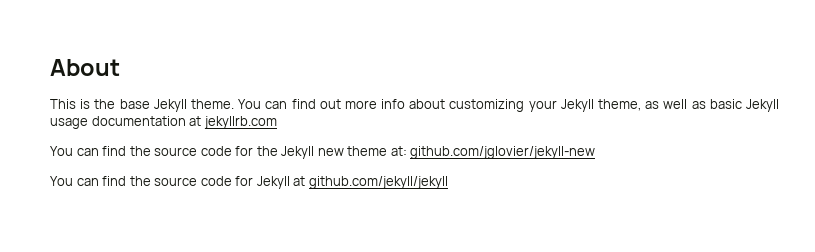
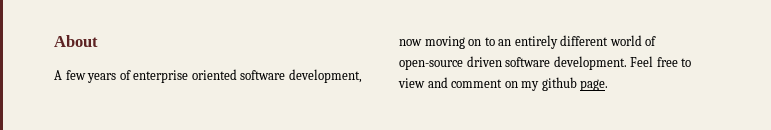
- This is the base Jekyll theme. You can find out more info about customizing your Jekyll theme, as well as basic Jekyll usage documentation at jekyllrb.com
- You can find the source code for the Jekyll new theme at: github.com/jglovier/jekyll-new
- You can find the source code for Jekyll at github.com/jekyll/jekyll
+ A few years of enterprise oriented software development, now moving on to an entirely different world of open-source driven software development. Feel free to view and comment on my github page.

